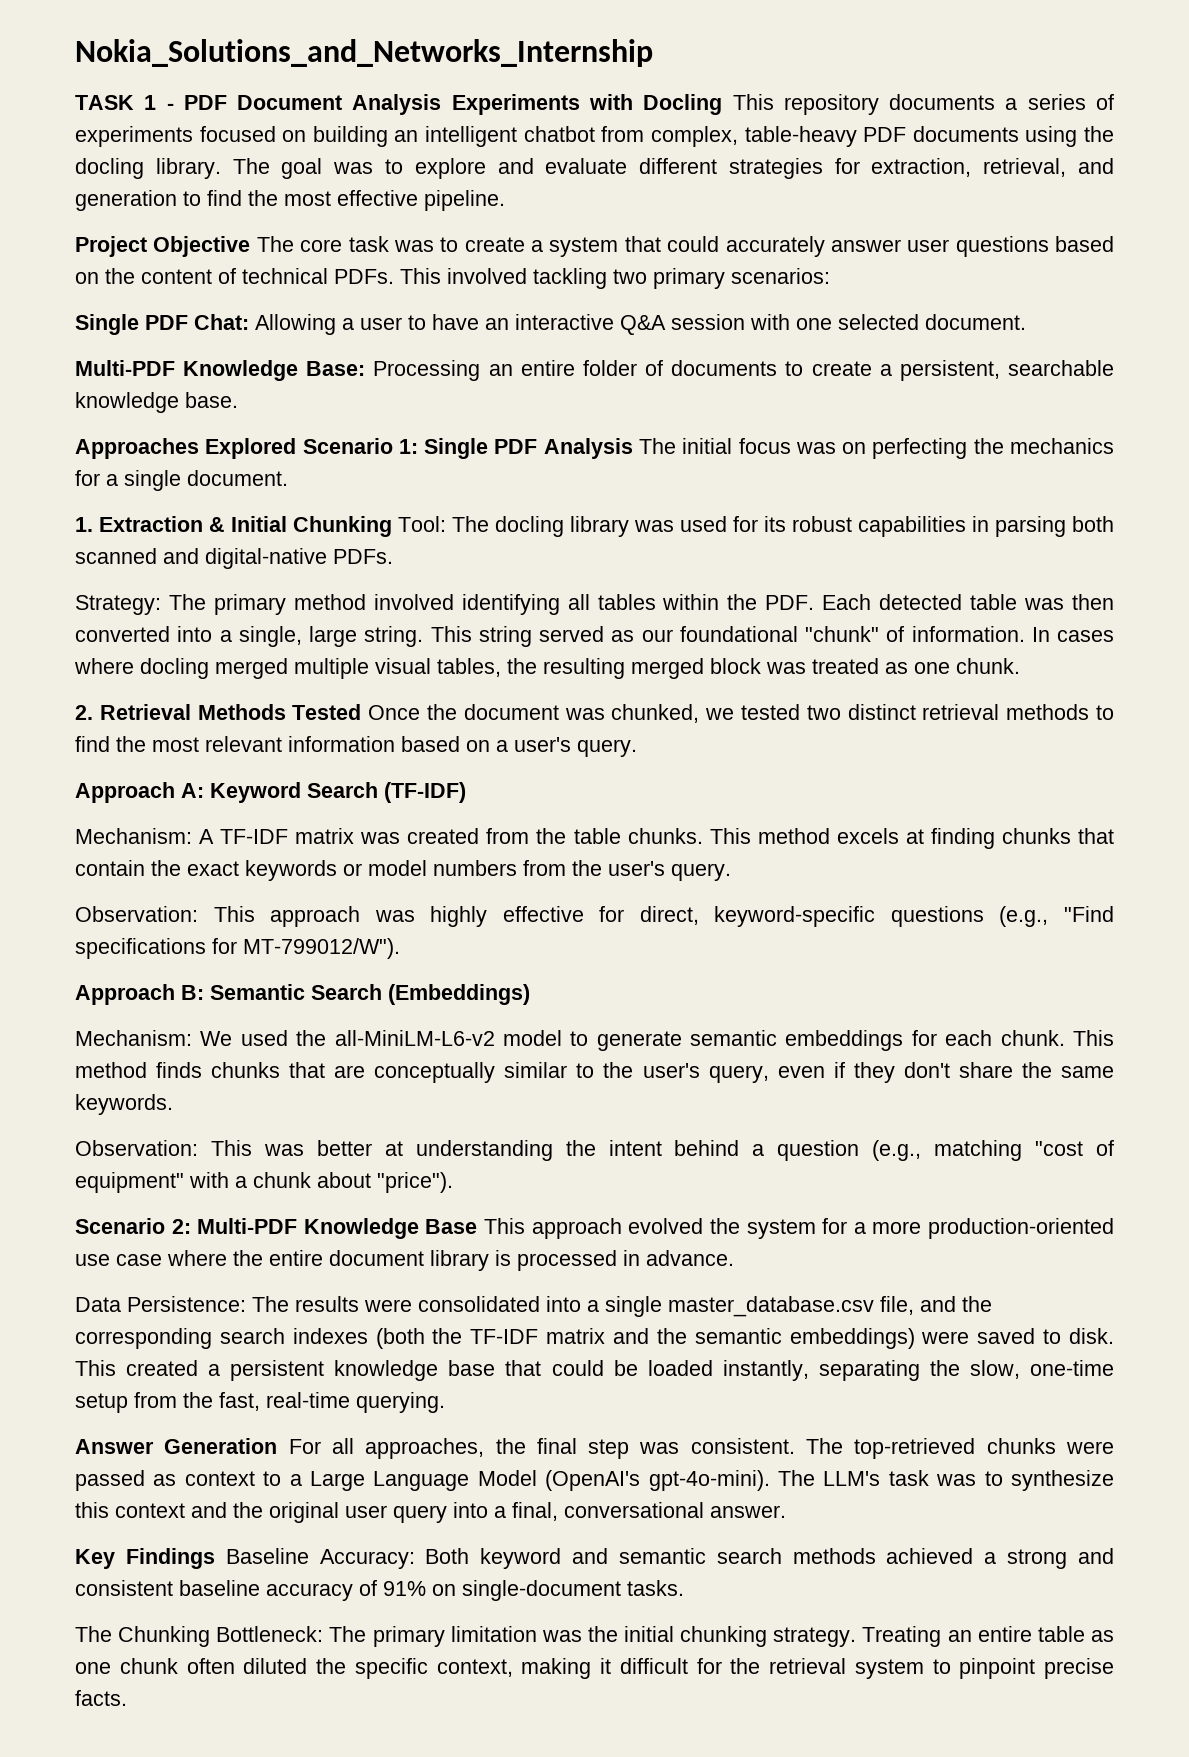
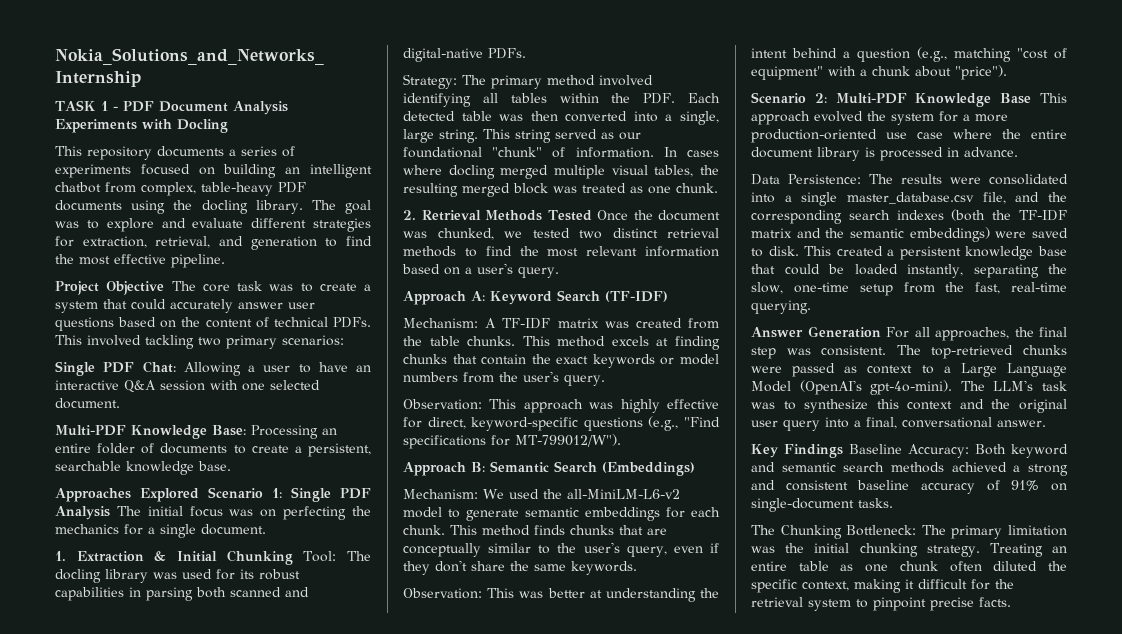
- TASK 1 - PDF Document Analysis Experiments with Docling This repository documents a series of experiments focused on building an intelligent chatbot from complex, table-heavy PDF documents using the docling library.
+ TASK 1 - PDF Document Analysis Experiments with Docling
+ This repository documents a series of experiments focused on building an intelligent chatbot from complex, table-heavy PDF documents using the docling library.

